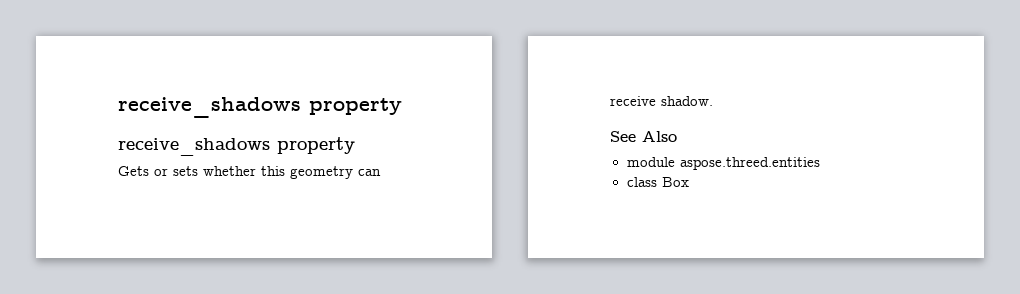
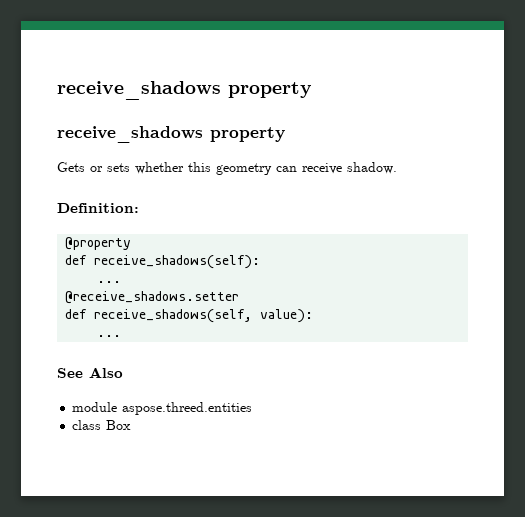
+ Definition:
+ @property
+ def receive_shadows(self):
+ ...
+ @receive_shadows.setter
+ def receive_shadows(self, value):
+ ...

